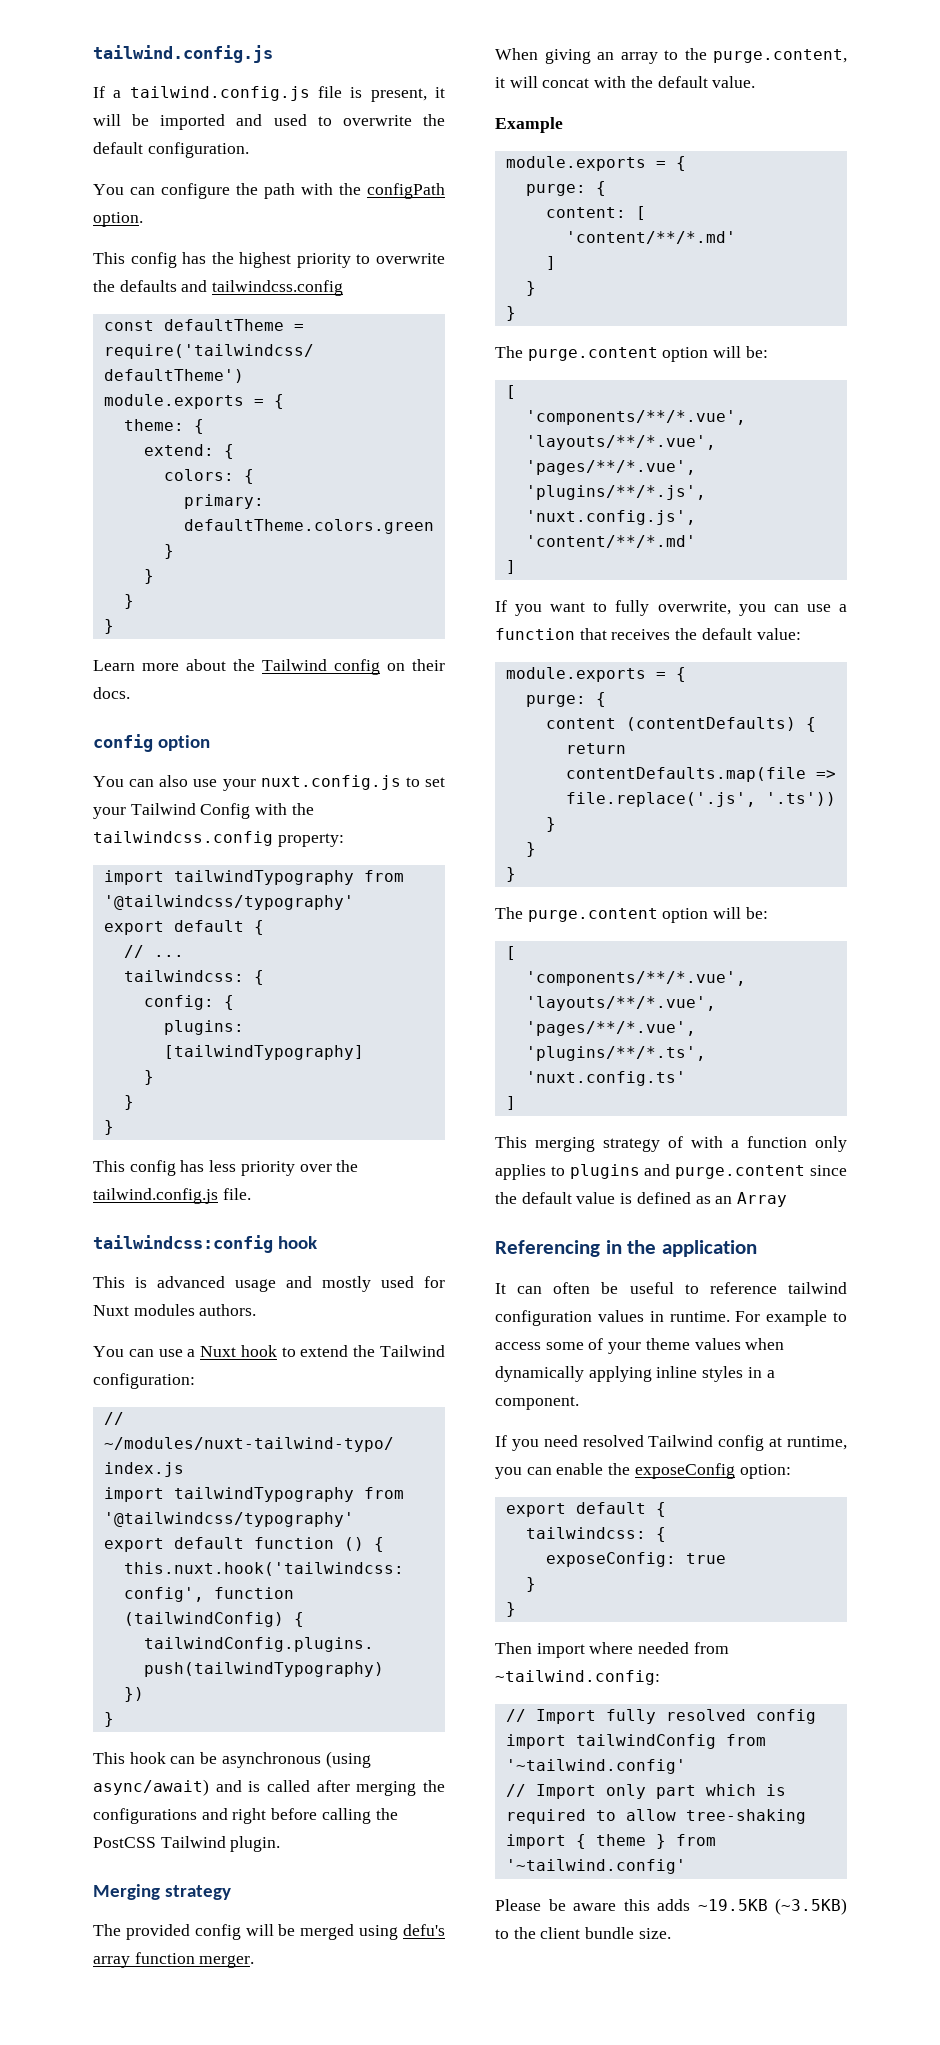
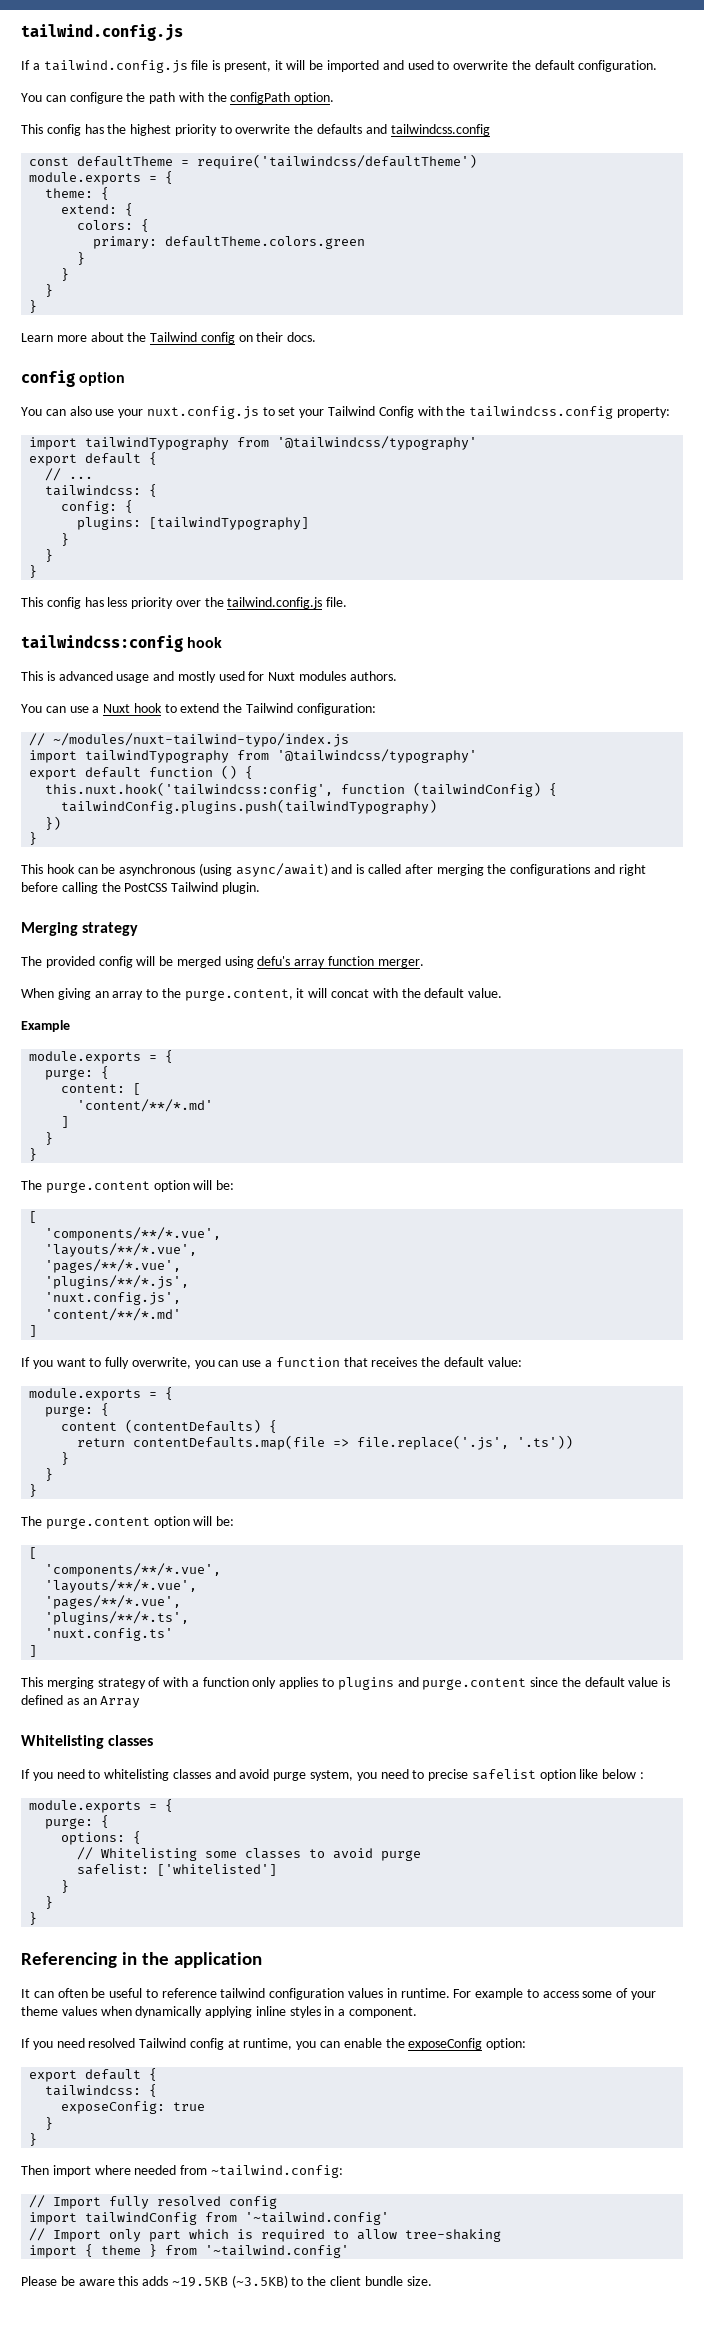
+ Whitelisting classes
+ If you need to whitelisting classes and avoid purge system, you need to precise safelist option like below :
+ module.exports = {
+ purge: {
+ options: {
+ // Whitelisting some classes to avoid purge
+ safelist: ['whitelisted']
+ }
+ }
+ }

